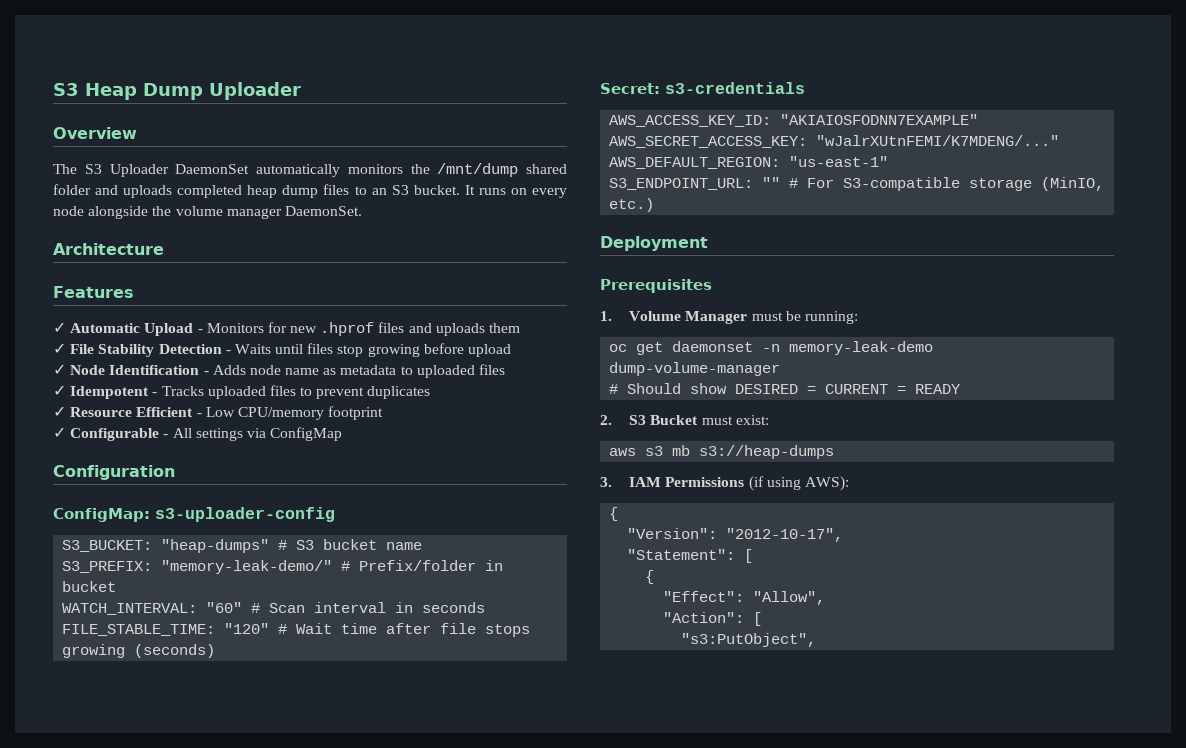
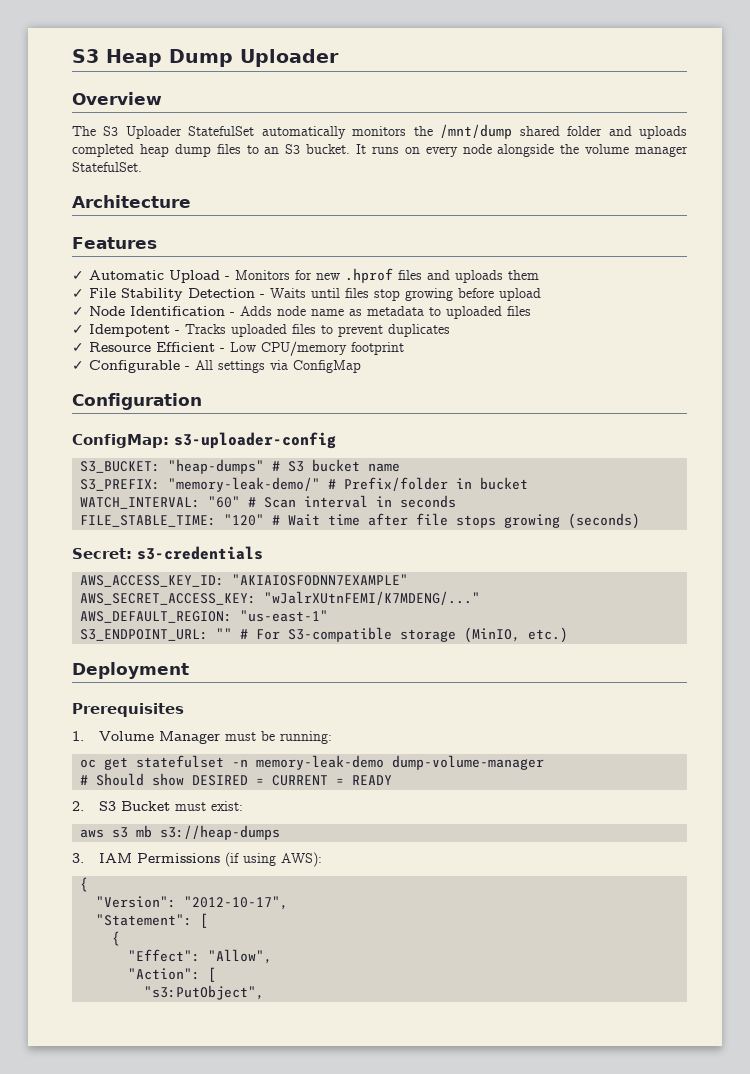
- The S3 Uploader DaemonSet automatically monitors the /mnt/dump shared folder and uploads completed heap dump files to an S3 bucket.
+ The S3 Uploader StatefulSet automatically monitors the /mnt/dump shared folder and uploads completed heap dump files to an S3 bucket.
- It runs on every node alongside the volume manager DaemonSet.
+ It runs on every node alongside the volume manager StatefulSet.
- oc get daemonset -n memory-leak-demo dump-volume-manager
+ oc get statefulset -n memory-leak-demo dump-volume-manager

